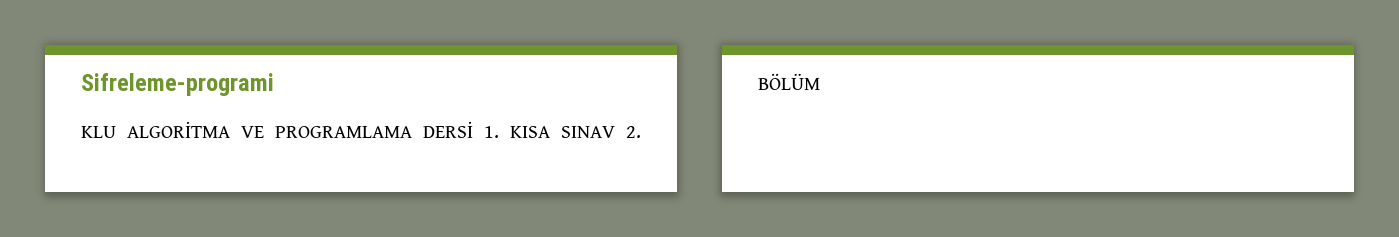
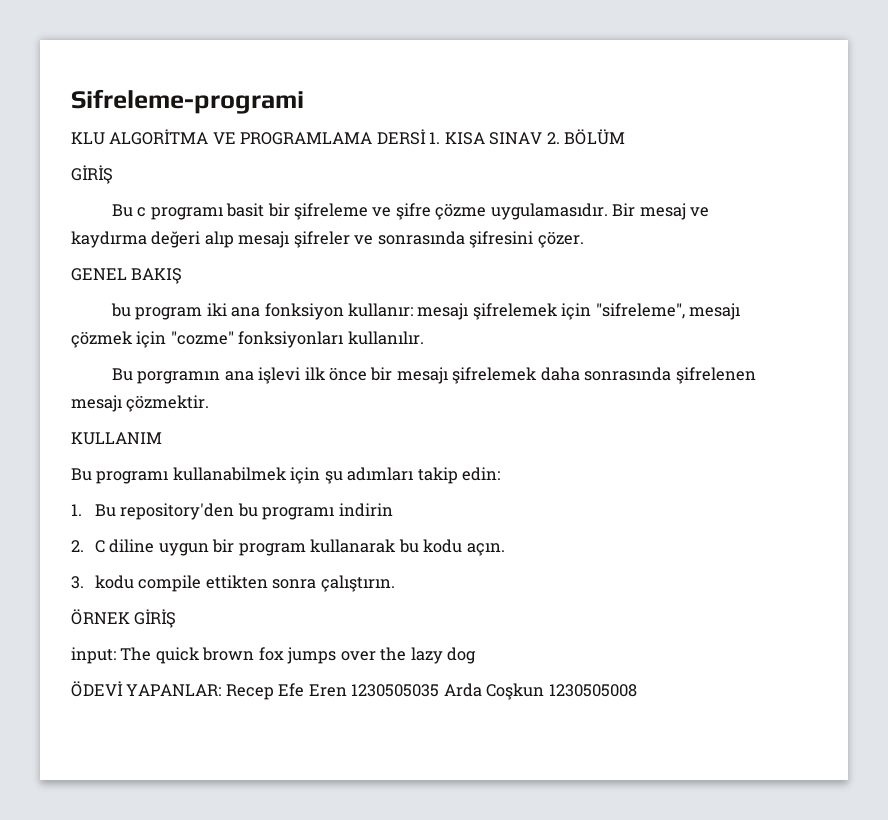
  KLU ALGORİTMA VE PROGRAMLAMA DERSİ 1. KISA SINAV 2. BÖLÜM
+ GİRİŞ
+ Bu c programı basit bir şifreleme ve şifre çözme uygulamasıdır. Bir mesaj ve kaydırma değeri alıp mesajı şifreler ve sonrasında şifresini çözer.
+ GENEL BAKIŞ
+ bu program iki ana fonksiyon kullanır: mesajı şifrelemek için "sifreleme", mesajı çözmek için "cozme" fonksiyonları kullanılır.
+ Bu porgramın ana işlevi ilk önce bir mesajı şifrelemek daha sonrasında şifrelenen mesajı çözmektir.
+ KULLANIM
+ Bu programı kullanabilmek için şu adımları takip edin:
+ 1. Bu repository'den bu programı indirin
+ 2. C diline uygun bir program kullanarak bu kodu açın.
+ 3. kodu compile ettikten sonra çalıştırın.
+ ÖRNEK GİRİŞ
+ input: The quick brown fox jumps over the lazy dog
+ ÖDEVİ YAPANLAR: Recep Efe Eren 1230505035 Arda Coşkun 1230505008

